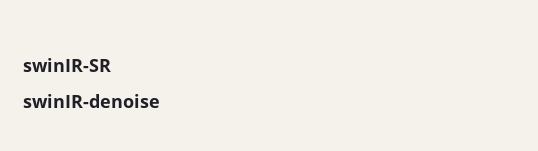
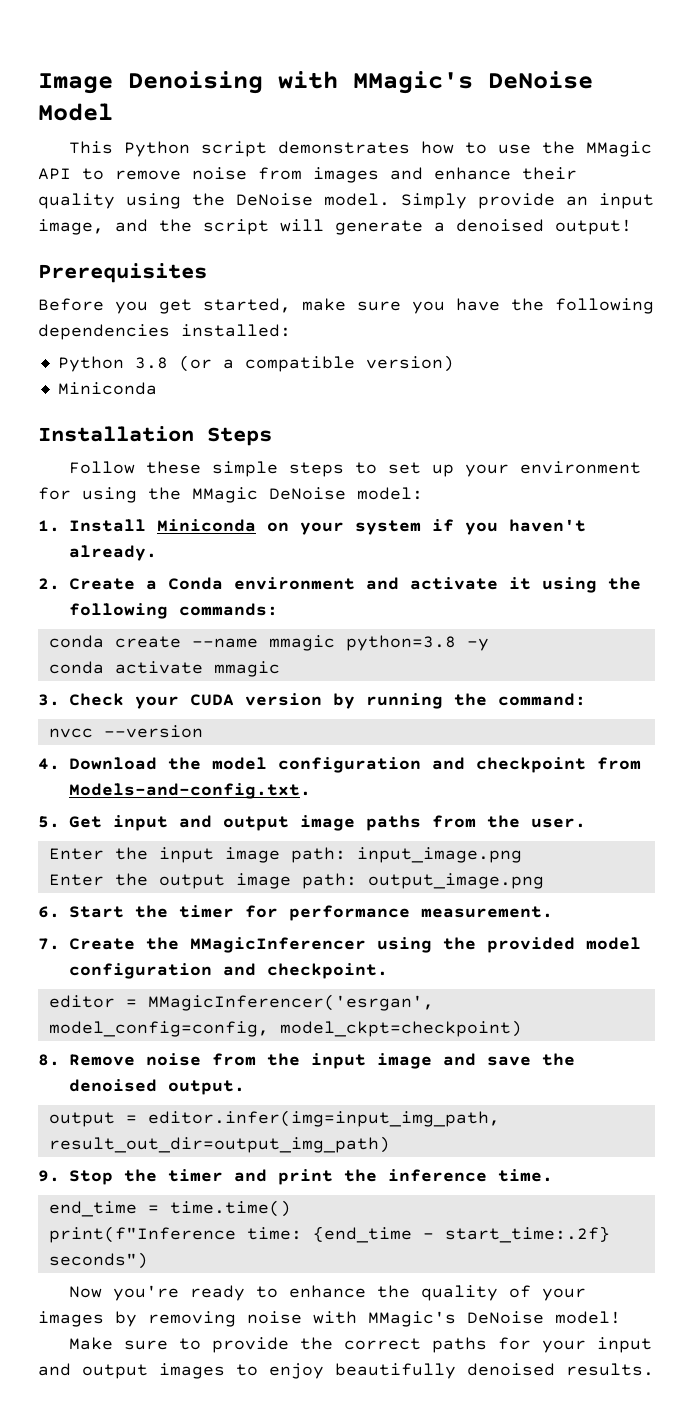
- swinIR-SR
- swinIR-denoise
+ Image Denoising with MMagic's DeNoise Model
+ This Python script demonstrates how to use the MMagic API to remove noise from images and enhance their quality using the DeNoise model. Simply provide an input image, and the script will generate a denoised output!
+ Prerequisites
+ Before you get started, make sure you have the following dependencies installed:
+ Python 3.8 (or a compatible version)
+ Miniconda
+ Installation Steps
+ Follow these simple steps to set up your environment for using the MMagic DeNoise model:
+ 1. Install Miniconda on your system if you haven't already.
+ 2. Create a Conda environment and activate it using the following commands:
+ conda create --name mmagic python=3.8 -y
+ conda activate mmagic
+ 3. Check your CUDA version by running the command:
+ nvcc --version
+ 4. Download the model configuration and checkpoint from Models-and-config.txt.
+ 5. Get input and output image paths from the user.
+ Enter the input image path: input_image.png
+ Enter the output image path: output_image.png
+ 6. Start the timer for performance measurement.
+ 7. Create the MMagicInferencer using the provided model configuration and checkpoint.
+ editor = MMagicInferencer('esrgan', model_config=config, model_ckpt=checkpoint)
+ 8. Remove noise from the input image and save the denoised output.
+ output = editor.infer(img=input_img_path, result_out_dir=output_img_path)
+ 9. Stop the timer and print the inference time.
+ end_time = time.time()
+ print(f"Inference time: {end_time - start_time:.2f} seconds")
+ Now you're ready to enhance the quality of your images by removing noise with MMagic's DeNoise model!
+ Make sure to provide the correct paths for your input and output images to enjoy beautifully denoised results.

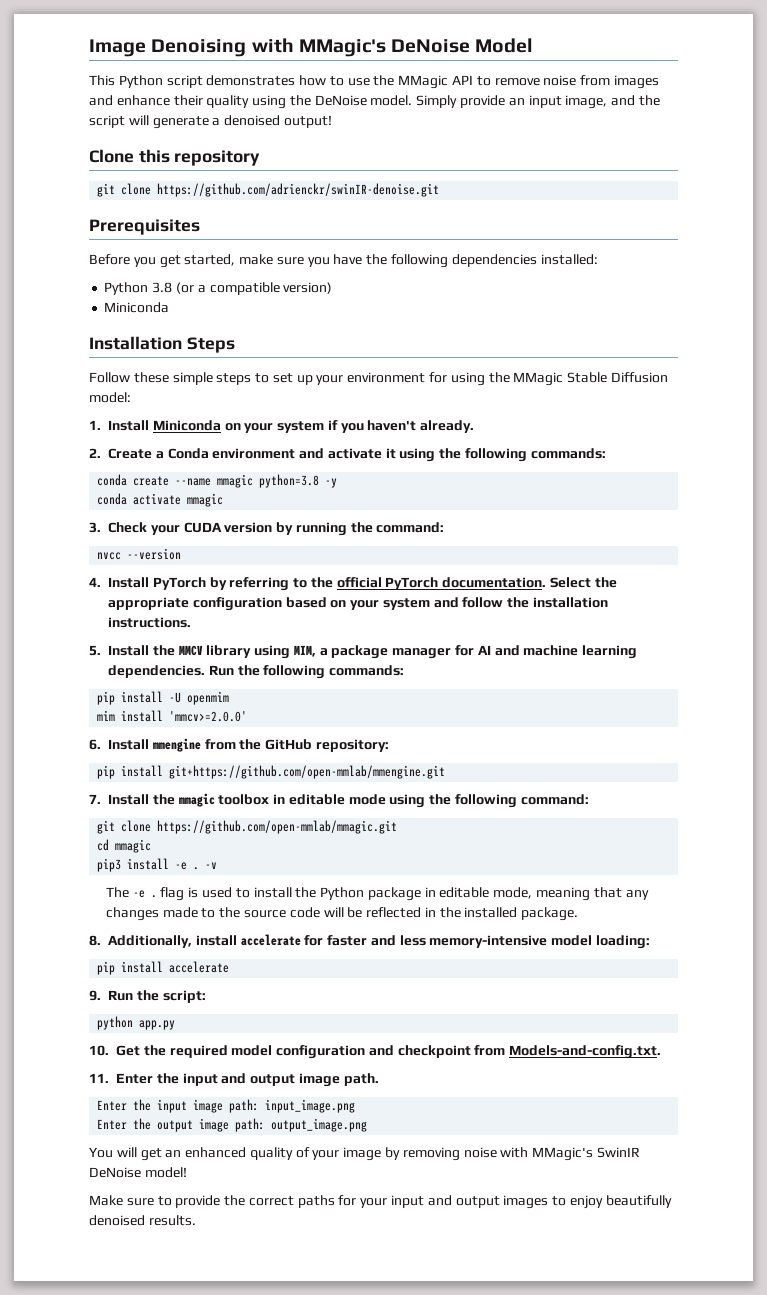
+ Clone this repository
+ git clone https://github.com/adrienckr/swinIR-denoise.git
- Follow these simple steps to set up your environment for using the MMagic DeNoise model:
+ Follow these simple steps to set up your environment for using the MMagic Stable Diffusion model:
- 4. Download the model configuration and checkpoint from Models-and-config.txt.
+ 4. Install PyTorch by referring to the official PyTorch documentation. Select the appropriate configuration based on your system and follow the installation instructions.
+ 5. Install the MMCV library using MIM, a package manager for AI and machine learning dependencies. Run the following commands:
+ pip install -U openmim
+ mim install 'mmcv>=2.0.0'
+ 6. Install mmengine from the GitHub repository:
+ pip install git+https://github.com/open-mmlab/mmengine.git
+ 7. Install the mmagic toolbox in editable mode using the following command:
+ git clone https://github.com/open-mmlab/mmagic.git
+ cd mmagic
+ pip3 install -e . -v
+ The -e . flag is used to install the Python package in editable mode, meaning that any changes made to the source code will be reflected in the installed package.
+ 8. Additionally, install accelerate for faster and less memory-intensive model loading:
+ pip install accelerate
+ 9. Run the script:
+ python app.py
+ 10. Get the required model configuration and checkpoint from Models-and-config.txt.
- 5. Get input and output image paths from the user.
+ 11. Enter the input and output image path.
- 6. Start the timer for performance measurement.
- 7. Create the MMagicInferencer using the provided model configuration and checkpoint.
- editor = MMagicInferencer('esrgan', model_config=config, model_ckpt=checkpoint)
- 8. Remove noise from the input image and save the denoised output.
- output = editor.infer(img=input_img_path, result_out_dir=output_img_path)
- 9. Stop the timer and print the inference time.
- end_time = time.time()
- print(f"Inference time: {end_time - start_time:.2f} seconds")
- Now you're ready to enhance the quality of your images by removing noise with MMagic's DeNoise model!
+ You will get an enhanced quality of your image by removing noise with MMagic's SwinIR DeNoise model!

